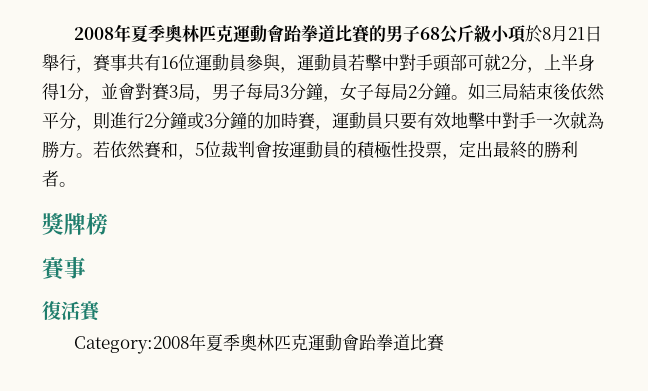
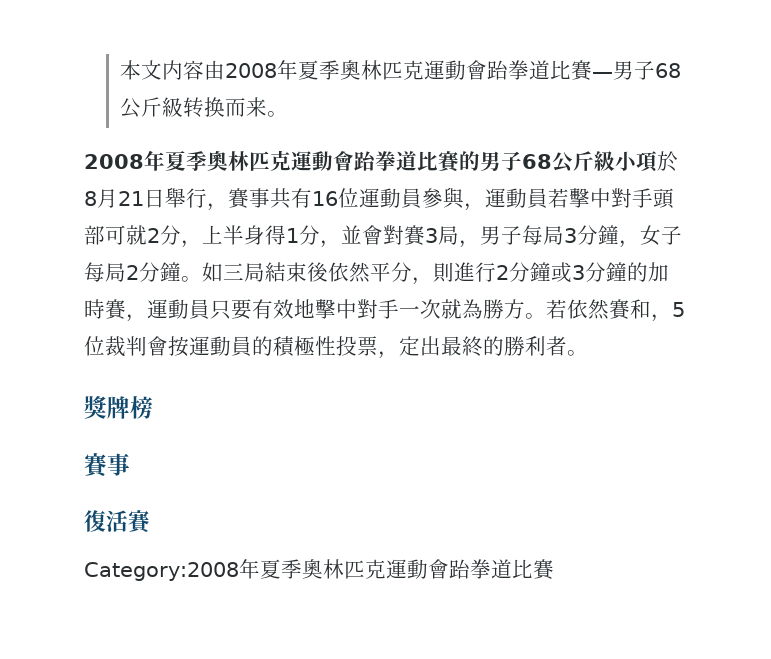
+ 本文内容由2008年夏季奧林匹克運動會跆拳道比賽—男子68公斤級转换而来。

